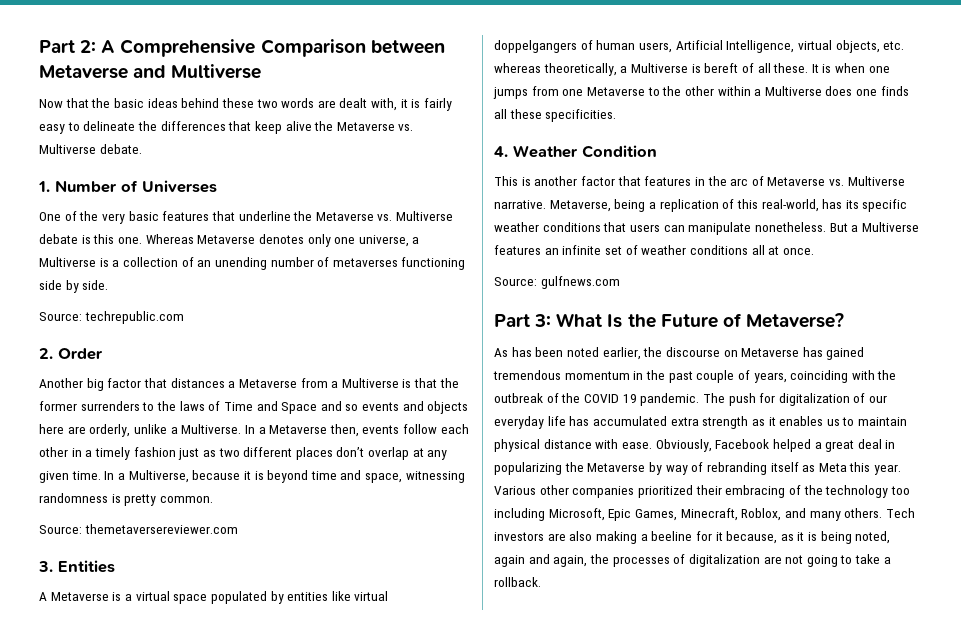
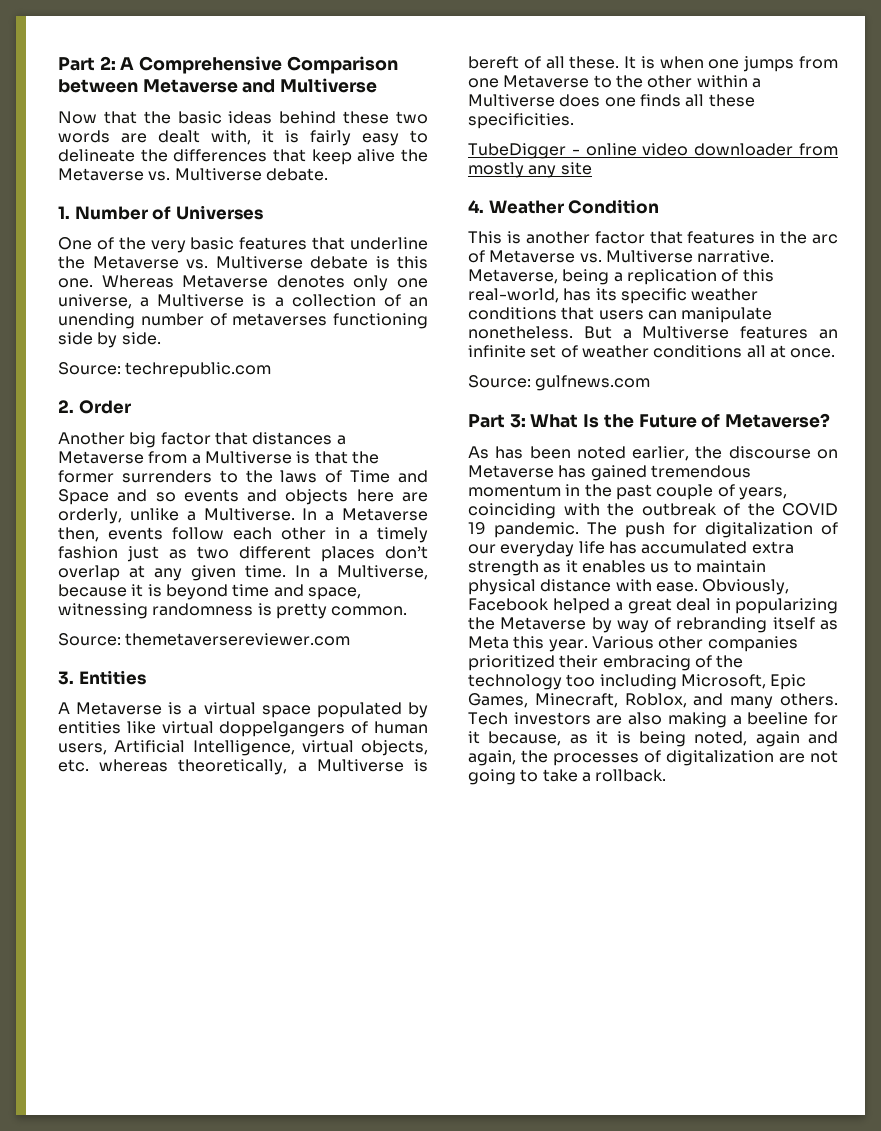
+ TubeDigger - online video downloader from mostly any site

